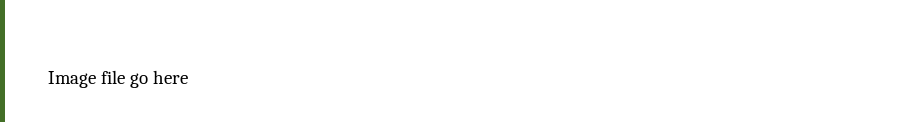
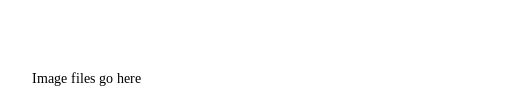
- Image file go here
+ Image files go here

